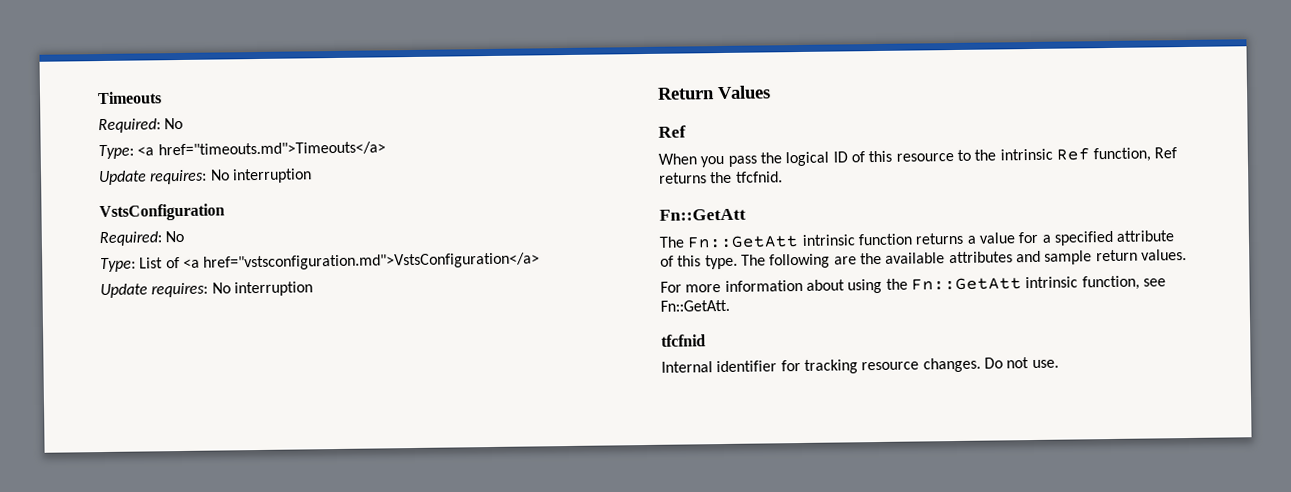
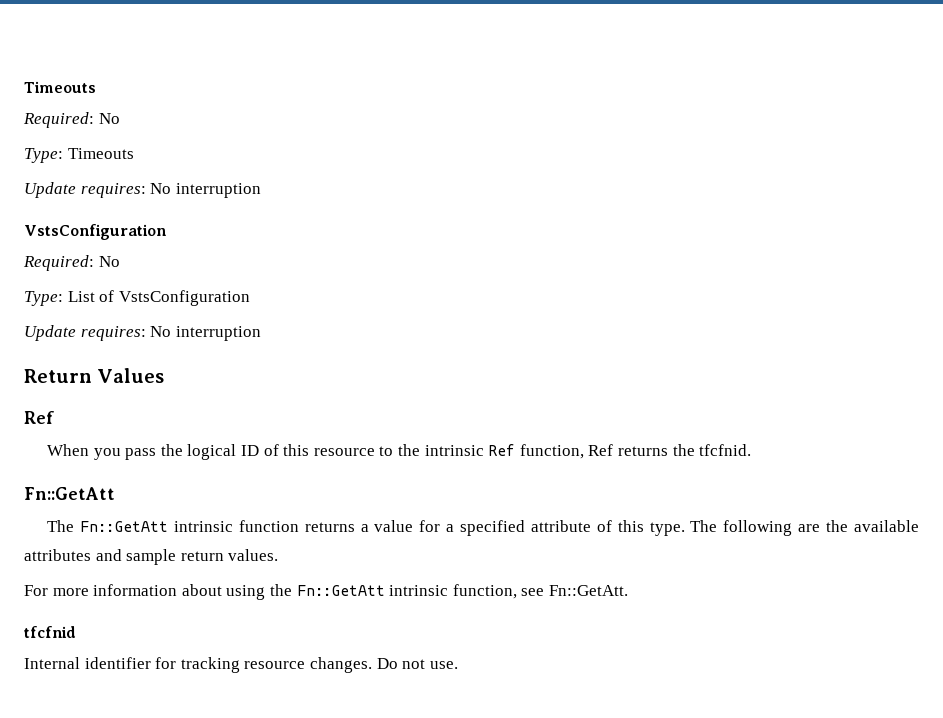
- Type: <a href="timeouts.md">Timeouts</a>
+ Type: Timeouts
- Type: List of <a href="vstsconfiguration.md">VstsConfiguration</a>
+ Type: List of VstsConfiguration

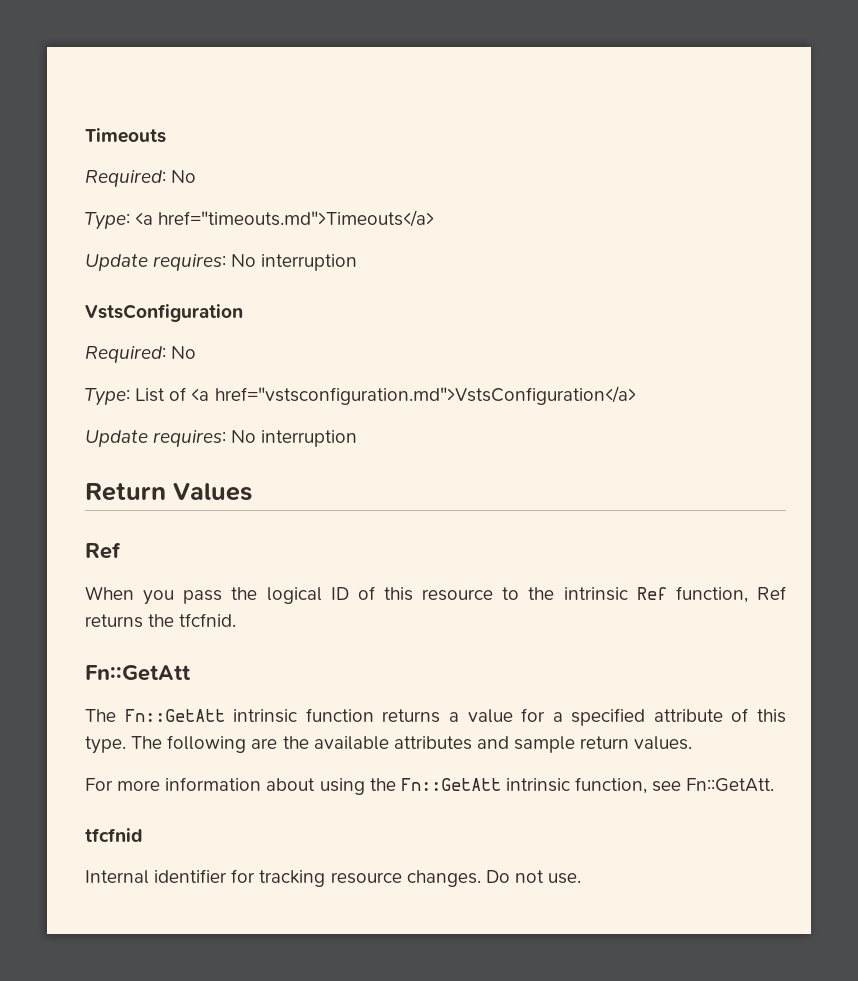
- Type: Timeouts
+ Type: <a href="timeouts.md">Timeouts</a>
- Type: List of VstsConfiguration
+ Type: List of <a href="vstsconfiguration.md">VstsConfiguration</a>

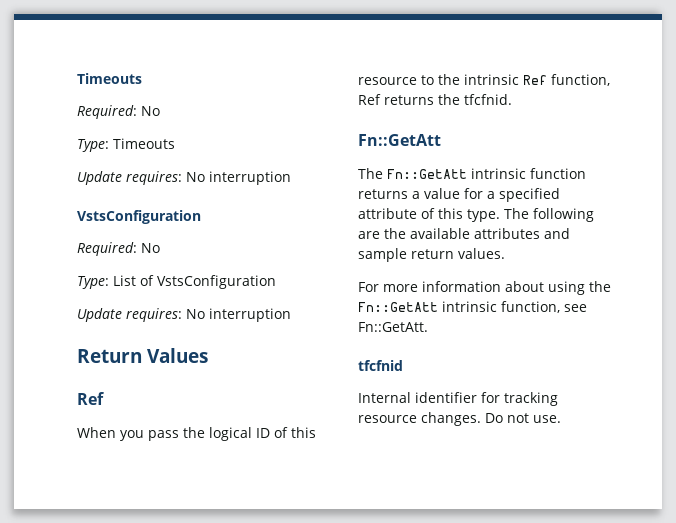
- Type: <a href="timeouts.md">Timeouts</a>
+ Type: Timeouts
- Type: List of <a href="vstsconfiguration.md">VstsConfiguration</a>
+ Type: List of VstsConfiguration

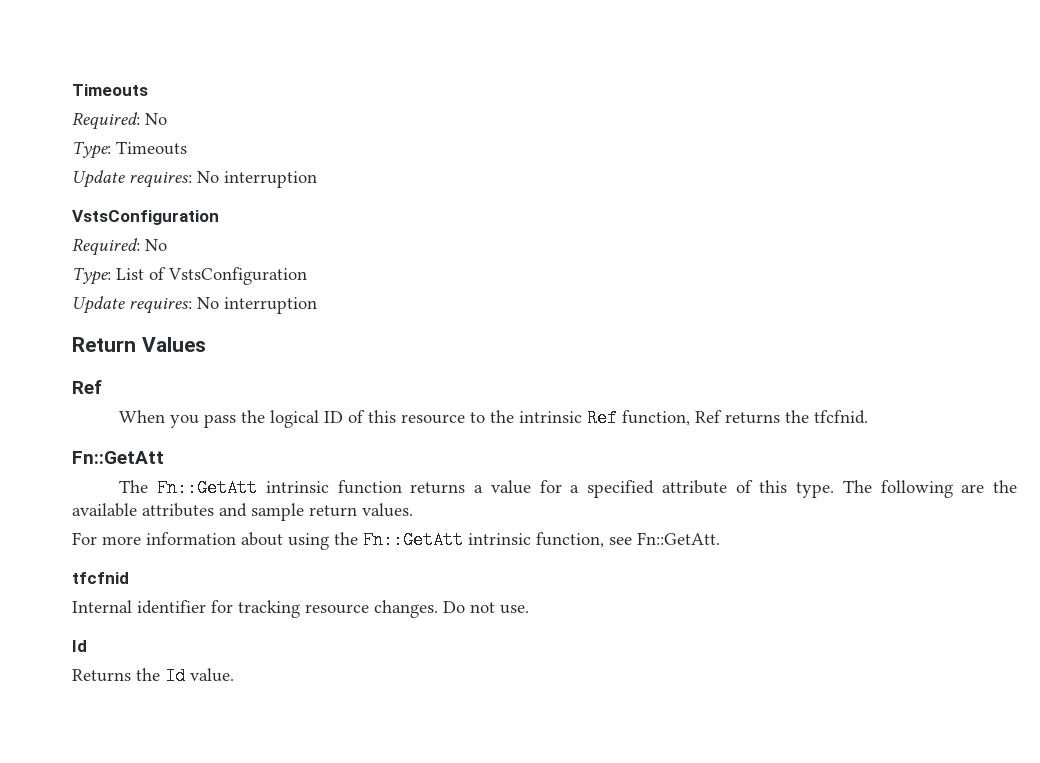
  Do not use.
+ Id
+ Returns the Id value.

